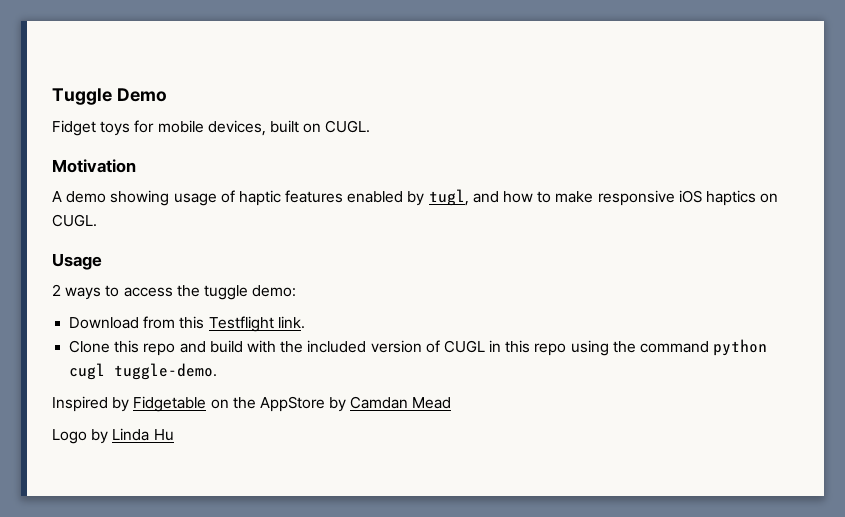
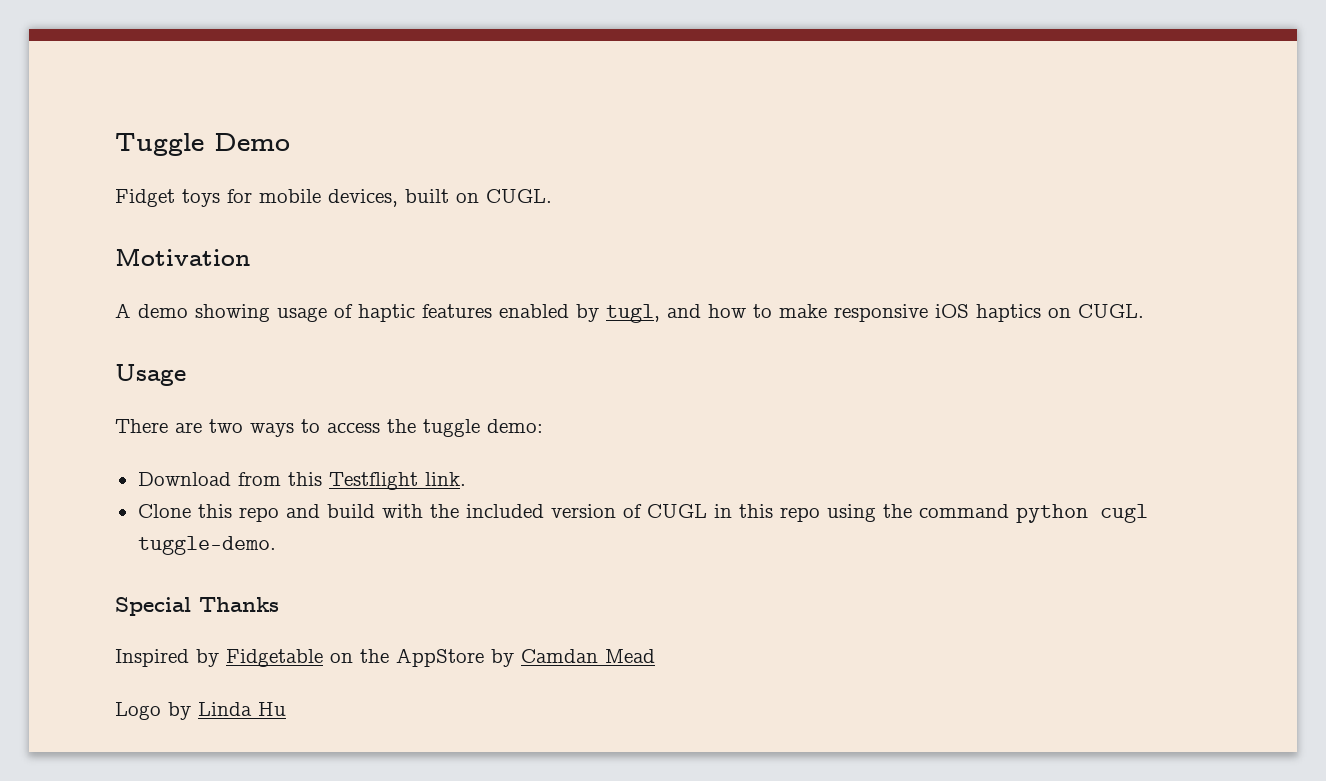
- 2 ways to access the tuggle demo:
+ There are two ways to access the tuggle demo:
+ Special Thanks

